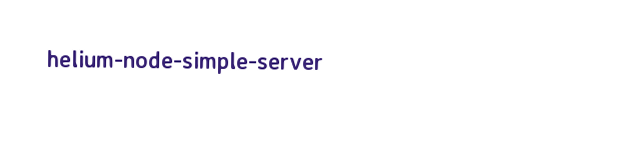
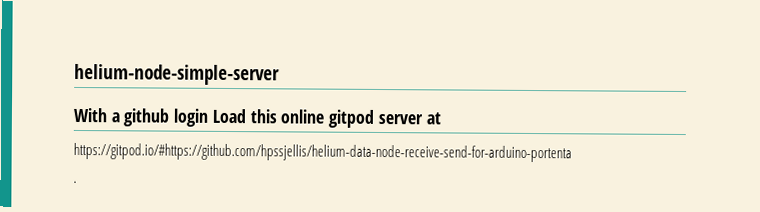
+ With a github login Load this online gitpod server at
+ https://gitpod.io/#https://github.com/hpssjellis/helium-data-node-receive-send-for-arduino-portenta
+ .

